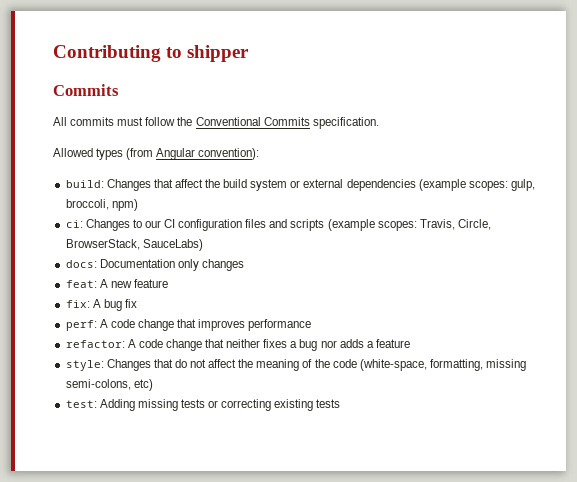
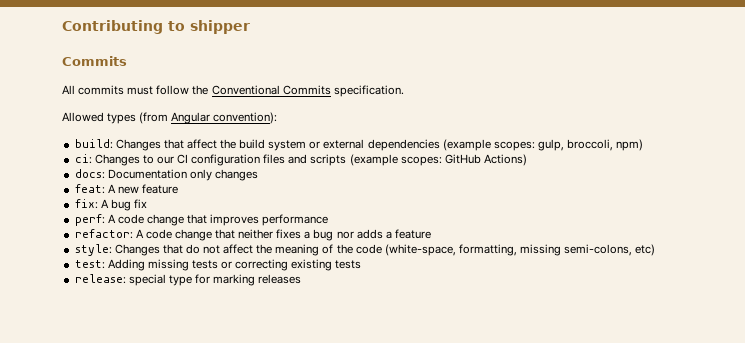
- ci: Changes to our CI configuration files and scripts (example scopes: Travis, Circle, BrowserStack, SauceLabs)
+ ci: Changes to our CI configuration files and scripts (example scopes: GitHub Actions)
+ release: special type for marking releases

